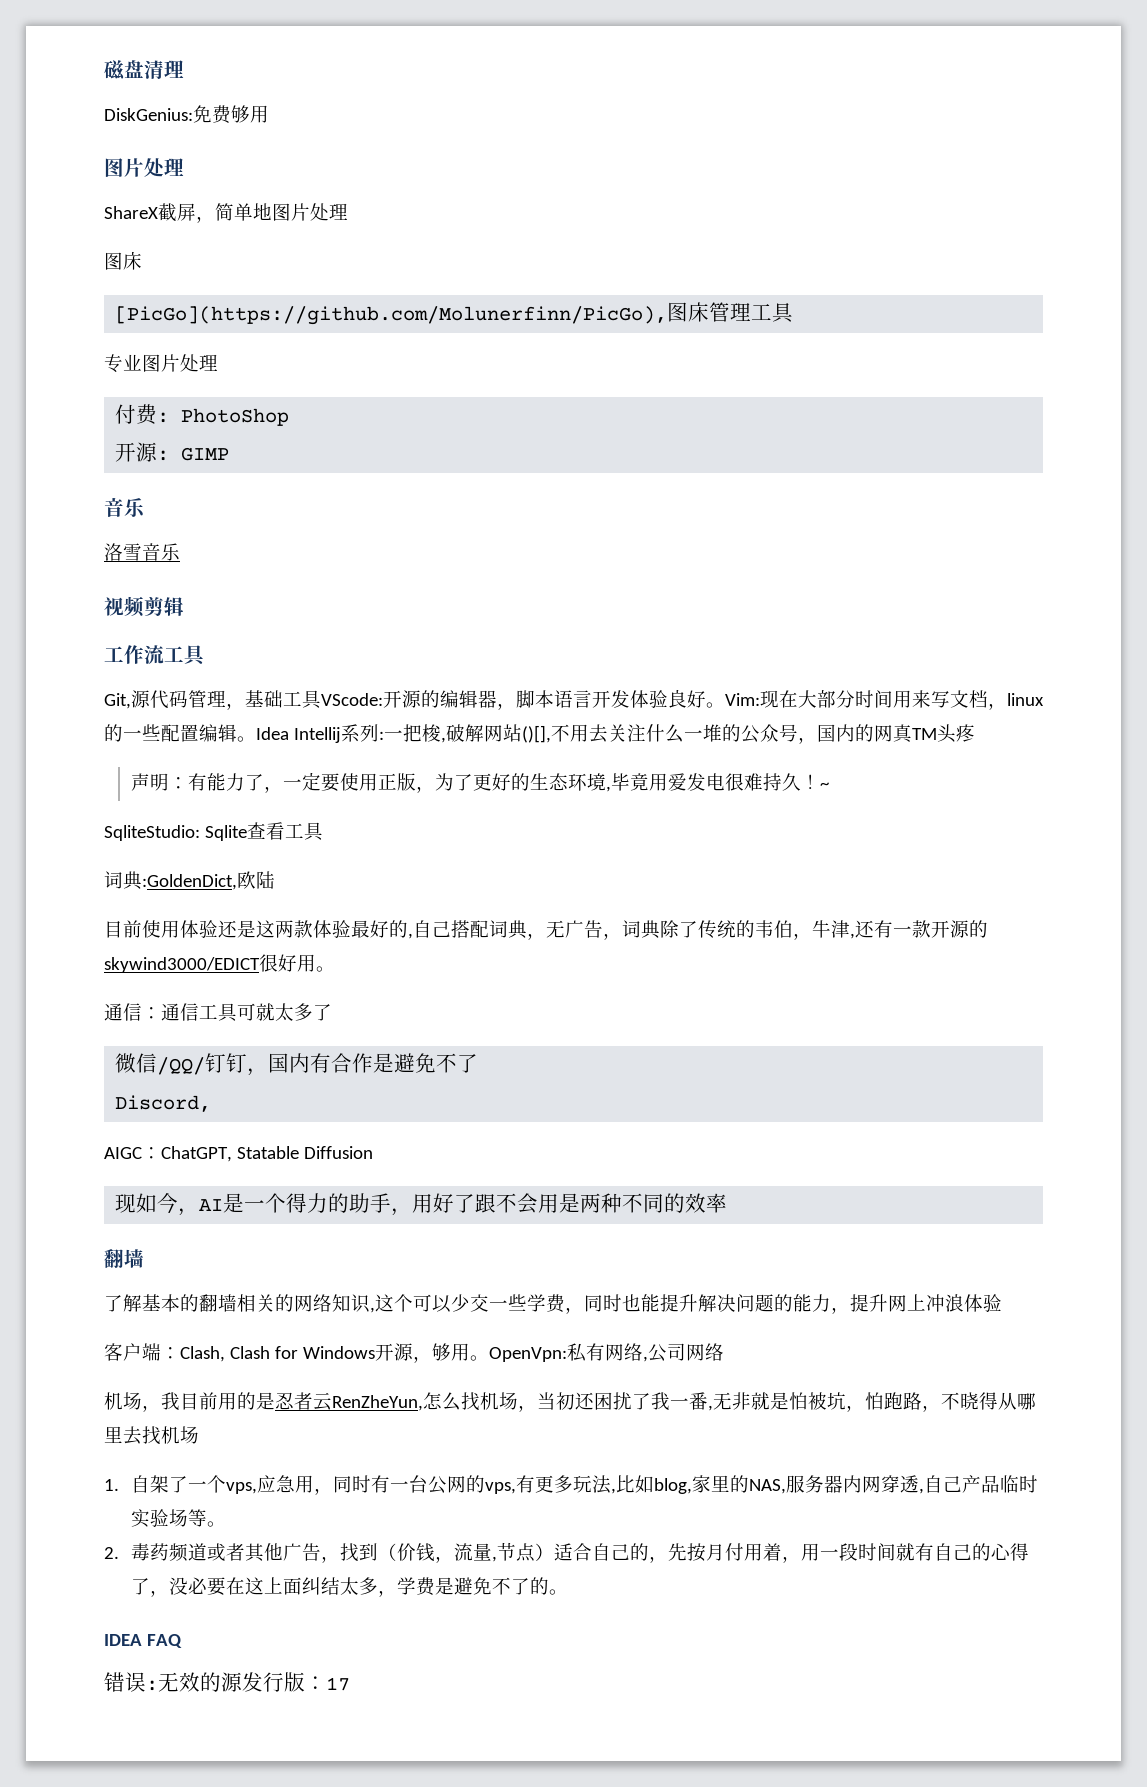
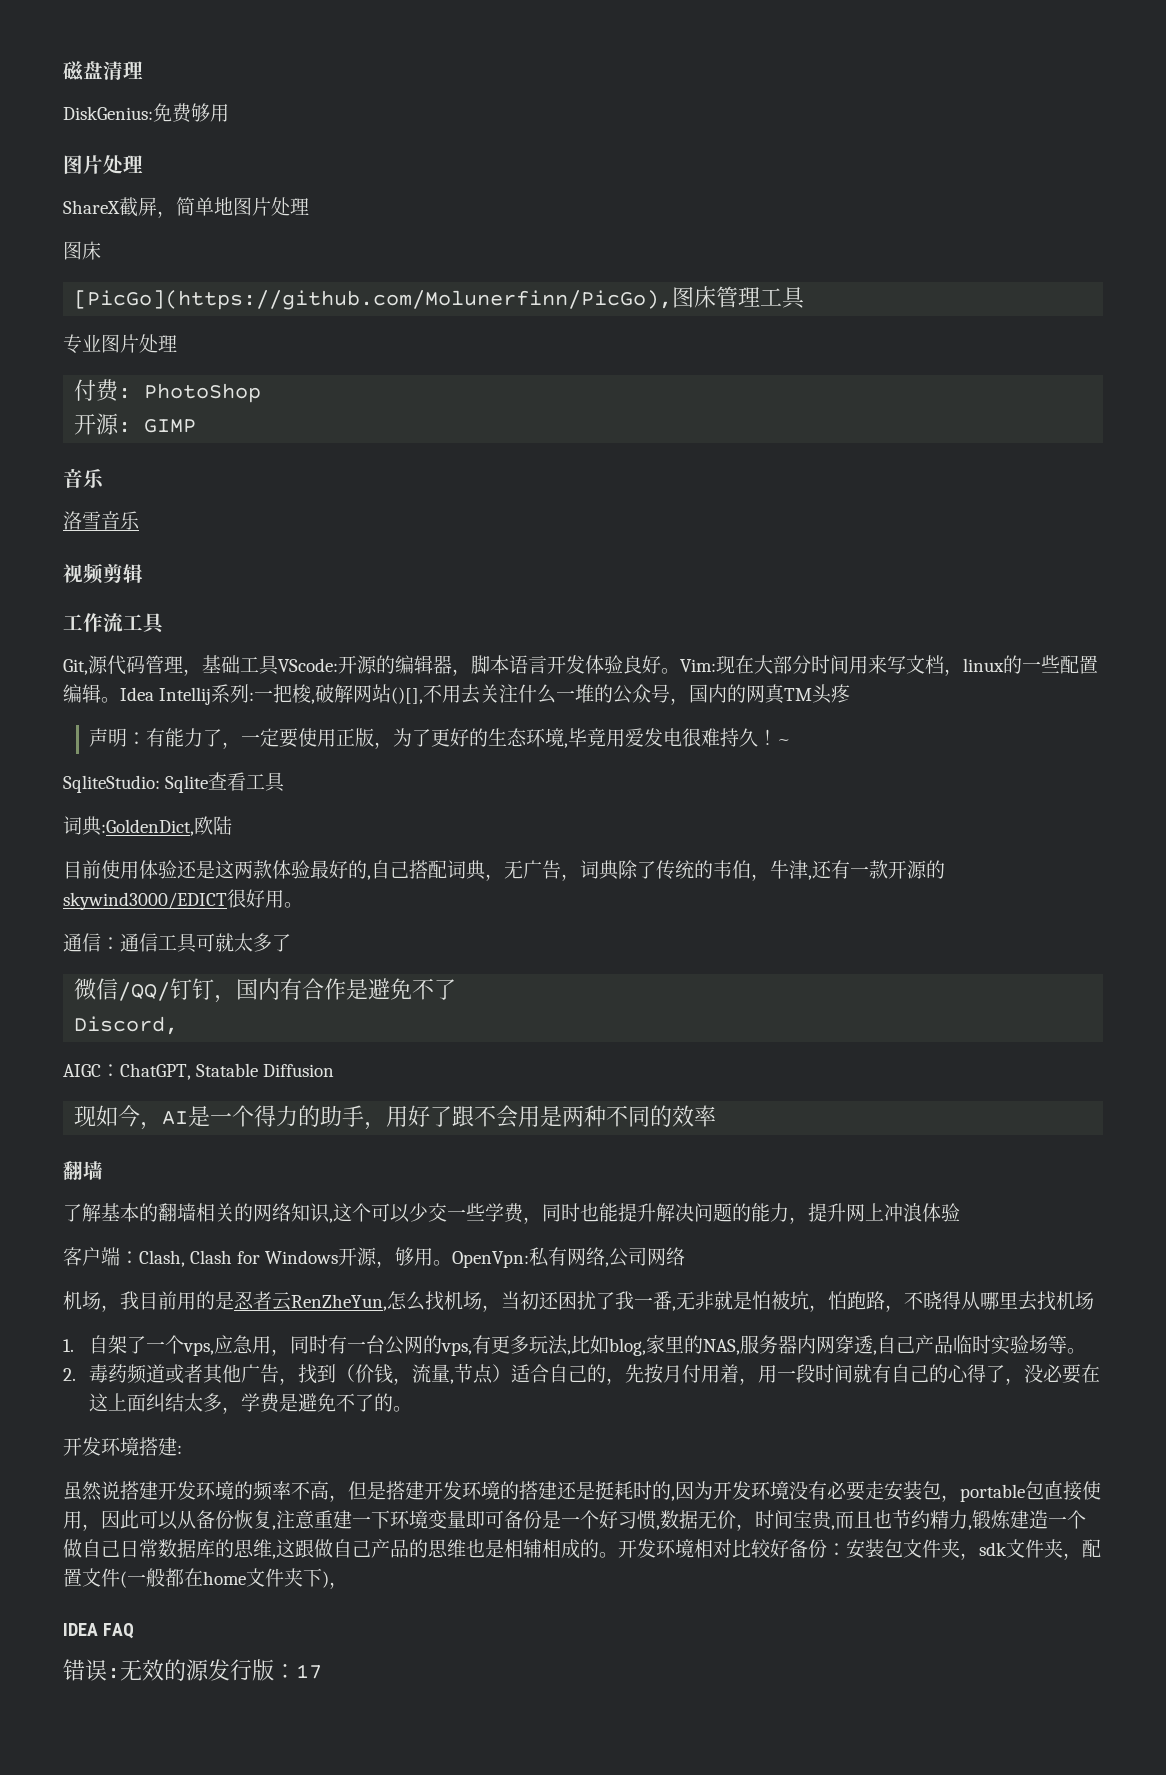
+ 开发环境搭建:
+ 虽然说搭建开发环境的频率不高，但是搭建开发环境的搭建还是挺耗时的,因为开发环境没有必要走安装包，portable包直接使用，因此可以从备份恢复,注意重建一下环境变量即可备份是一个好习惯,数据无价，时间宝贵,而且也节约精力,锻炼建造一个做自己日常数据库的思维,这跟做自己产品的思维也是相辅相成的。开发环境相对比较好备份：安装包文件夹，sdk文件夹，配置文件(一般都在home文件夹下)，

